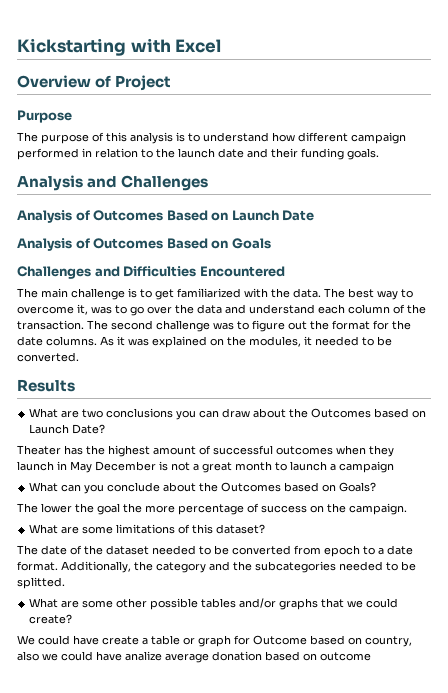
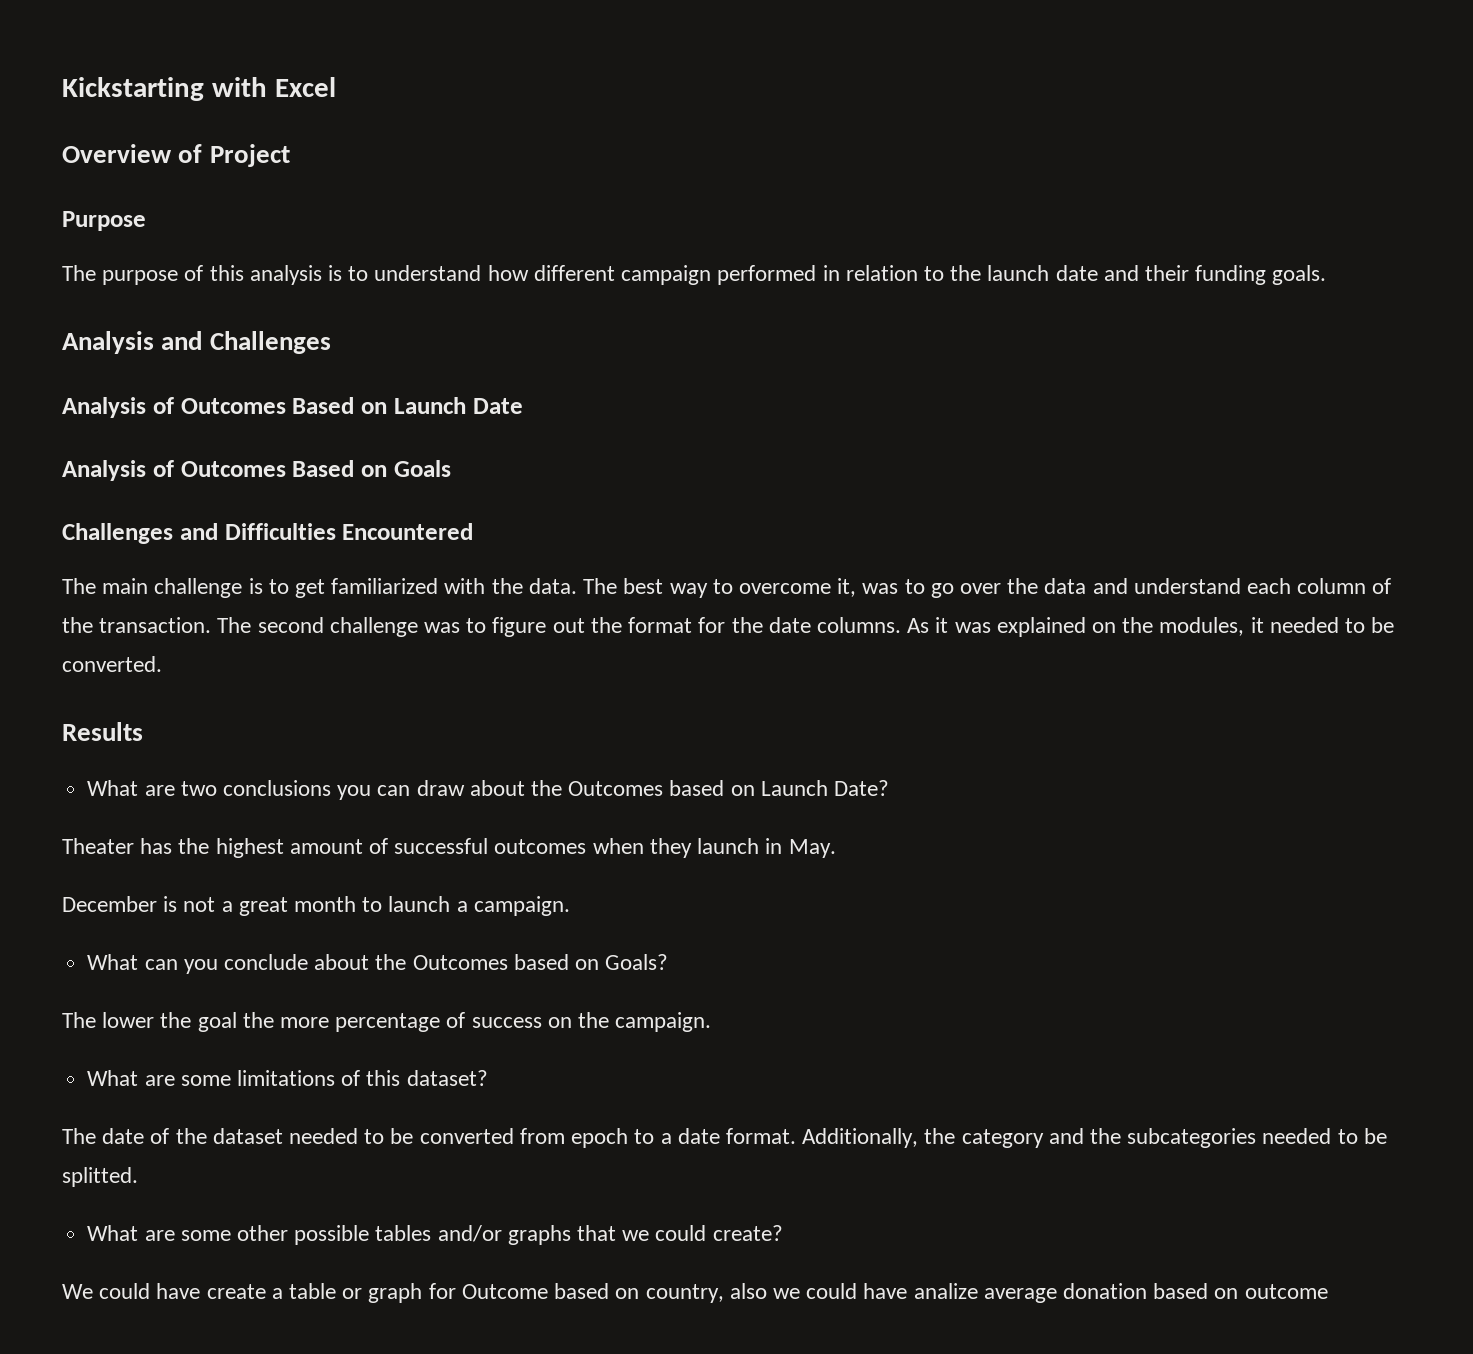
- Theater has the highest amount of successful outcomes when they launch in May December is not a great month to launch a campaign
+ Theater has the highest amount of successful outcomes when they launch in May.
+ December is not a great month to launch a campaign.

